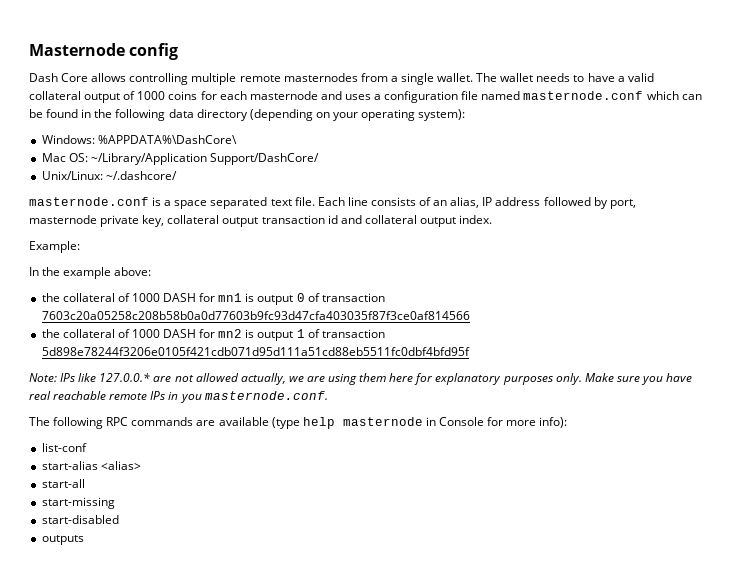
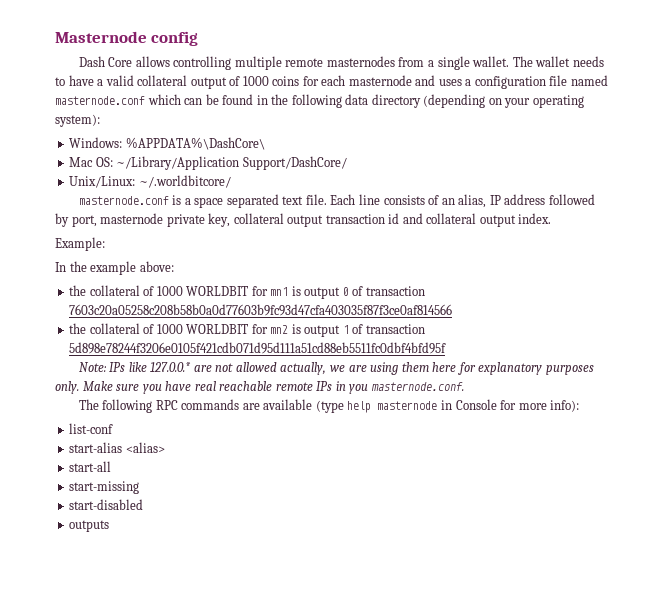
- Unix/Linux: ~/.dashcore/
+ Unix/Linux: ~/.worldbitcore/
- the collateral of 1000 DASH for mn1 is output 0 of transaction 7603c20a05258c208b58b0a0d77603b9fc93d47cfa403035f87f3ce0af814566
+ the collateral of 1000 WORLDBIT for mn1 is output 0 of transaction 7603c20a05258c208b58b0a0d77603b9fc93d47cfa403035f87f3ce0af814566
- the collateral of 1000 DASH for mn2 is output 1 of transaction 5d898e78244f3206e0105f421cdb071d95d111a51cd88eb5511fc0dbf4bfd95f
+ the collateral of 1000 WORLDBIT for mn2 is output 1 of transaction 5d898e78244f3206e0105f421cdb071d95d111a51cd88eb5511fc0dbf4bfd95f

